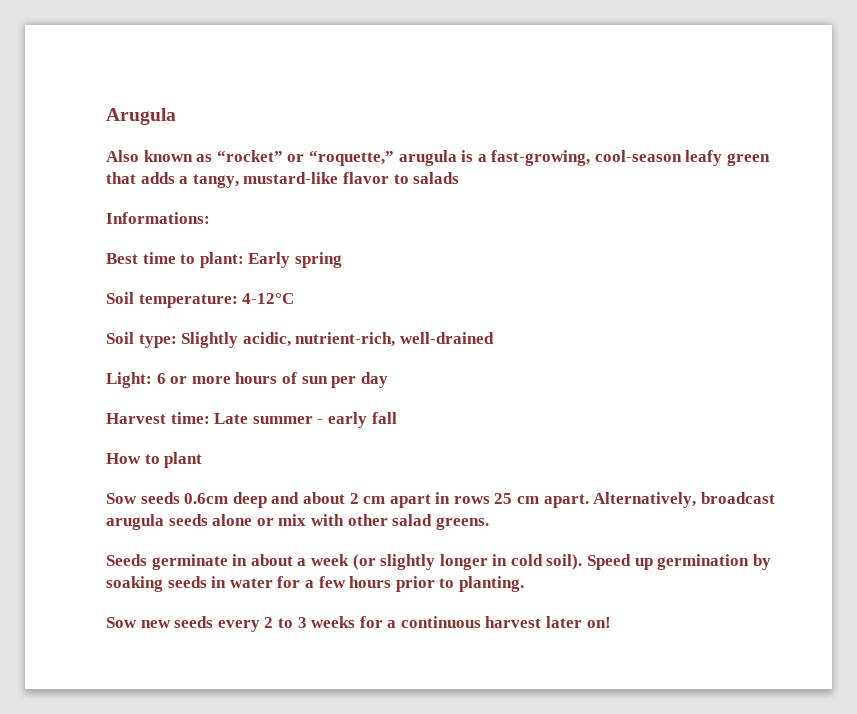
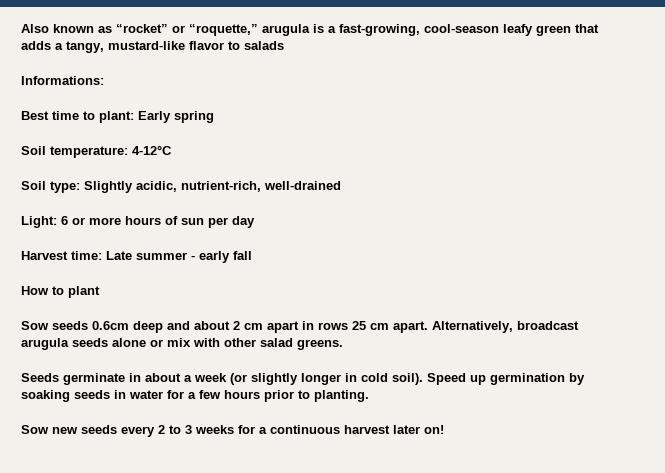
- Arugula

